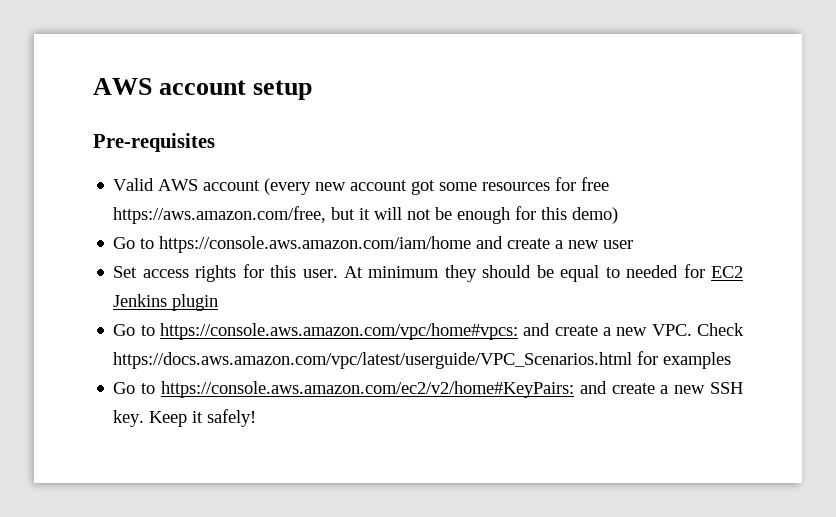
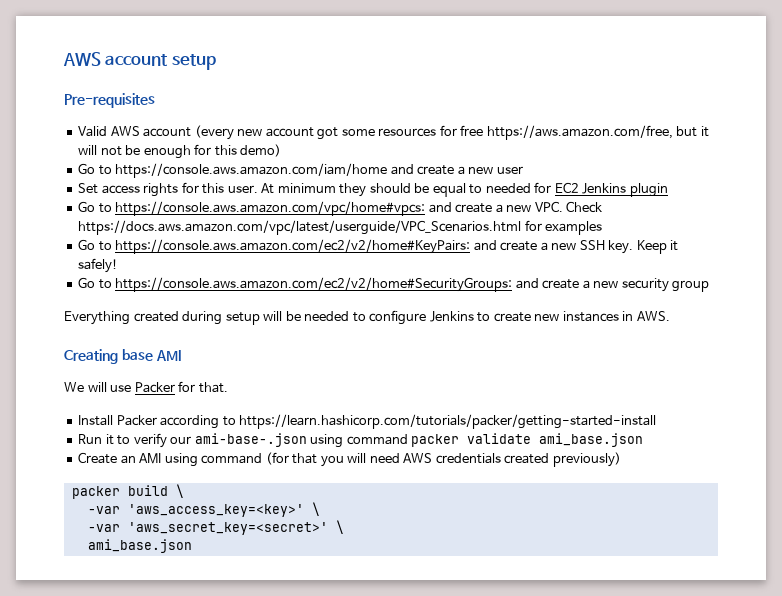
+ Go to https://console.aws.amazon.com/ec2/v2/home#SecurityGroups: and create a new security group
+ Everything created during setup will be needed to configure Jenkins to create new instances in AWS.
+ Creating base AMI
+ We will use Packer for that.
+ Install Packer according to https://learn.hashicorp.com/tutorials/packer/getting-started-install
+ Run it to verify our ami-base-.json using command packer validate ami_base.json
+ Create an AMI using command (for that you will need AWS credentials created previously)
+ packer build \
+ -var 'aws_access_key=<key>' \
+ -var 'aws_secret_key=<secret>' \
+ ami_base.json

